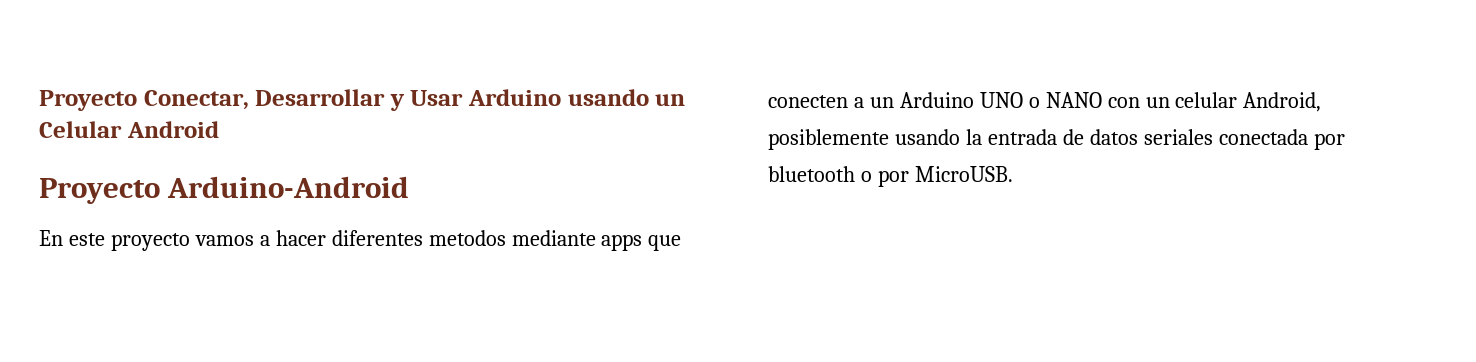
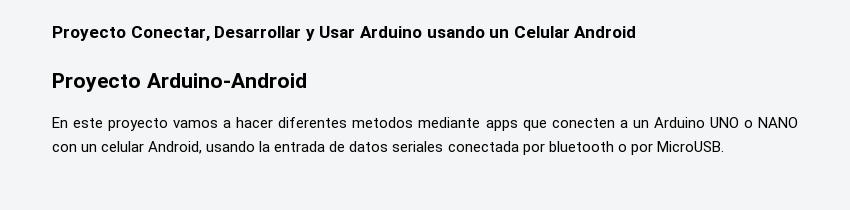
- En este proyecto vamos a hacer diferentes metodos mediante apps que conecten a un Arduino UNO o NANO con un celular Android, posiblemente usando la entrada de datos seriales conectada por bluetooth o por MicroUSB.
+ En este proyecto vamos a hacer diferentes metodos mediante apps que conecten a un Arduino UNO o NANO con un celular Android, usando la entrada de datos seriales conectada por bluetooth o por MicroUSB.

